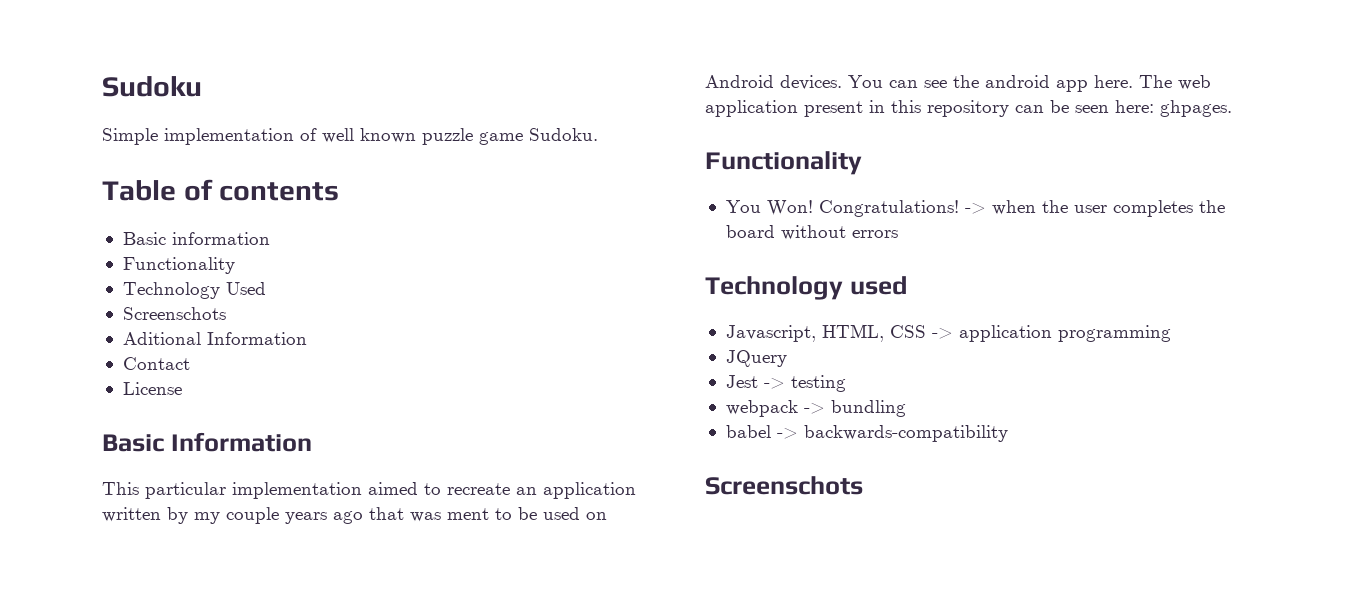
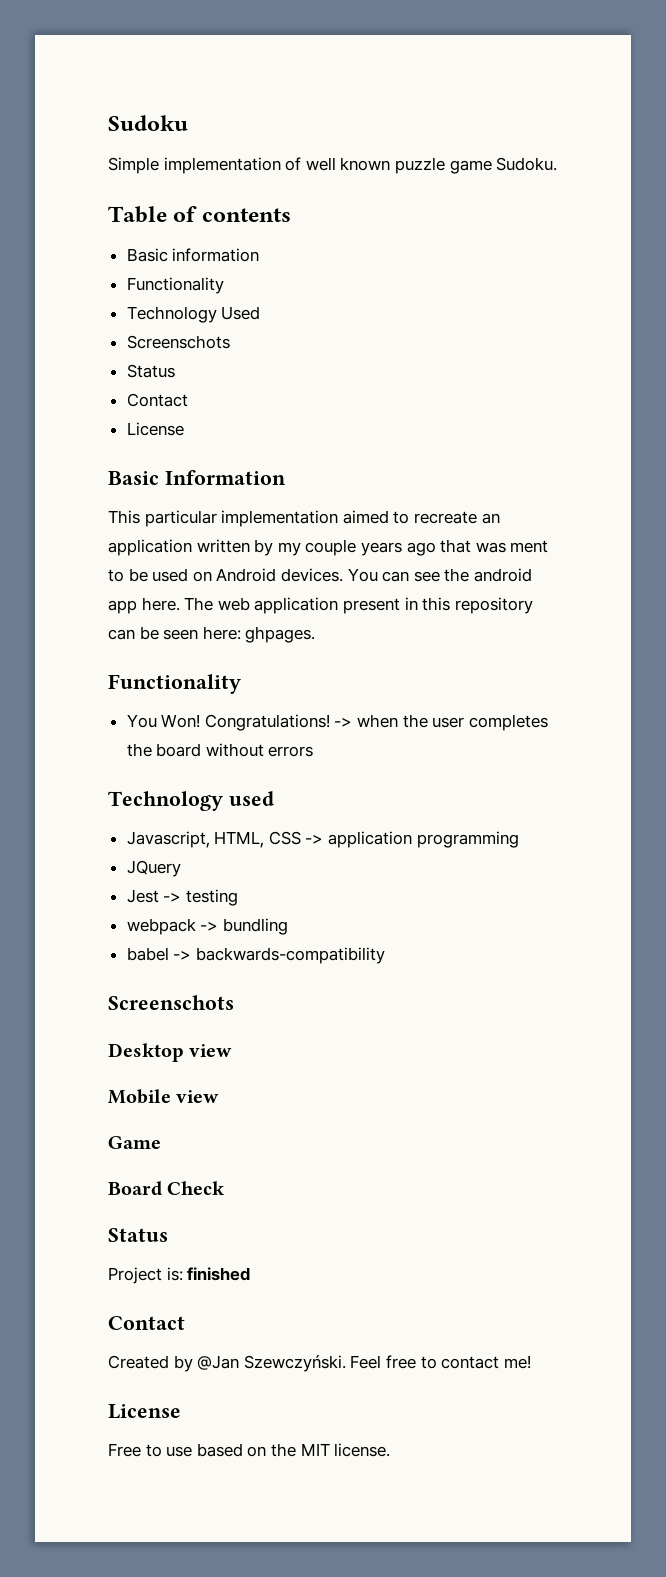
  Technology Used
  Screenschots
- Aditional Information
+ Status
+ Desktop view
+ Mobile view
+ Game
+ Board Check
+ Status
+ Project is: finished
+ Contact
+ Created by @Jan Szewczyński. Feel free to contact me!
+ License
+ Free to use based on the MIT license.

